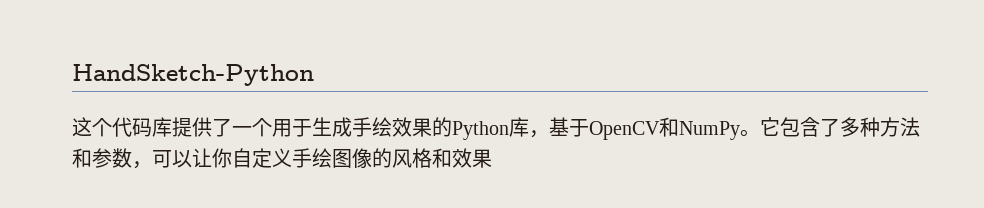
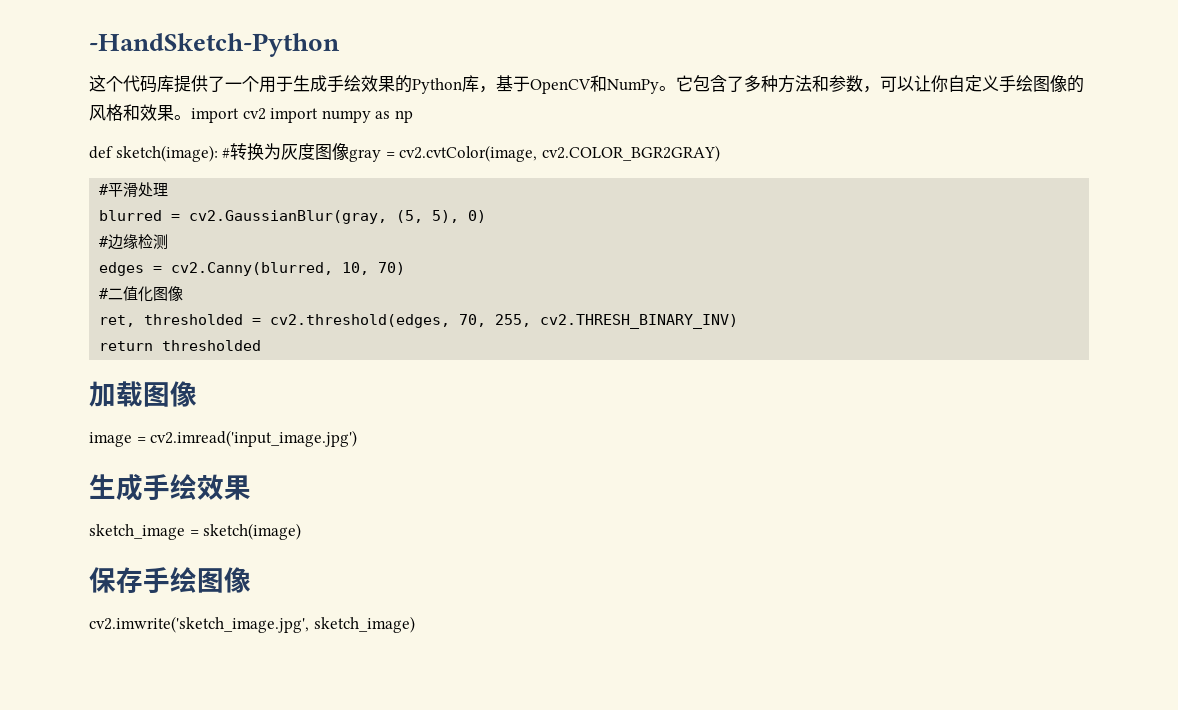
- HandSketch-Python
+ -HandSketch-Python
- 它包含了多种方法和参数，可以让你自定义手绘图像的风格和效果
+ 它包含了多种方法和参数，可以让你自定义手绘图像的风格和效果。import cv2 import numpy as np
+ def sketch(image): #转换为灰度图像gray = cv2.cvtColor(image, cv2.COLOR_BGR2GRAY)
+ #平滑处理
+ blurred = cv2.GaussianBlur(gray, (5, 5), 0)
+ #边缘检测
+ edges = cv2.Canny(blurred, 10, 70)
+ #二值化图像
+ ret, thresholded = cv2.threshold(edges, 70, 255, cv2.THRESH_BINARY_INV)
+ return thresholded
+ 加载图像
+ image = cv2.imread('input_image.jpg')
+ 生成手绘效果
+ sketch_image = sketch(image)
+ 保存手绘图像
+ cv2.imwrite('sketch_image.jpg', sketch_image)

